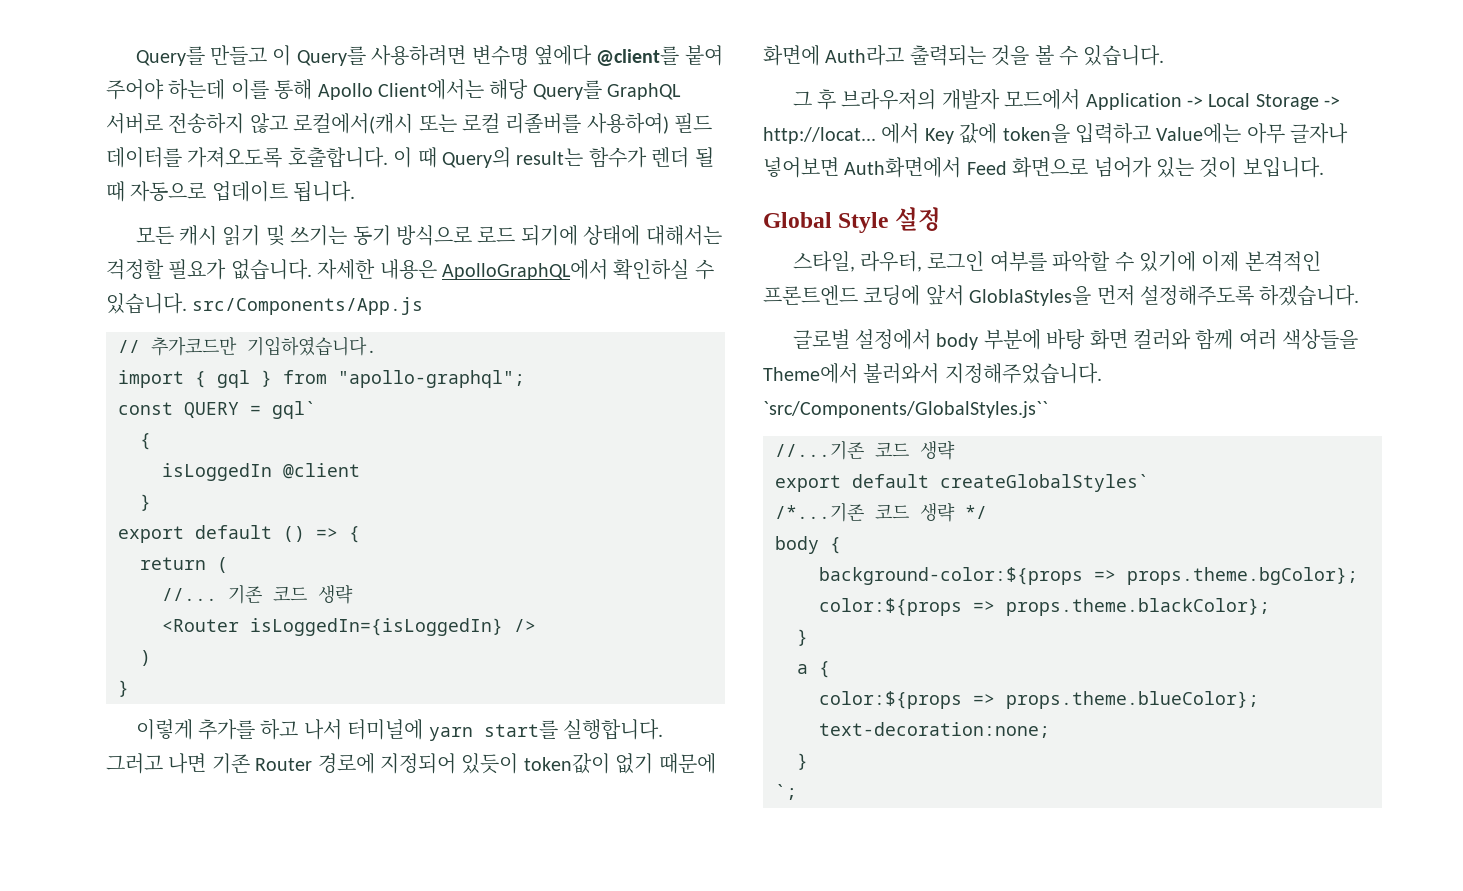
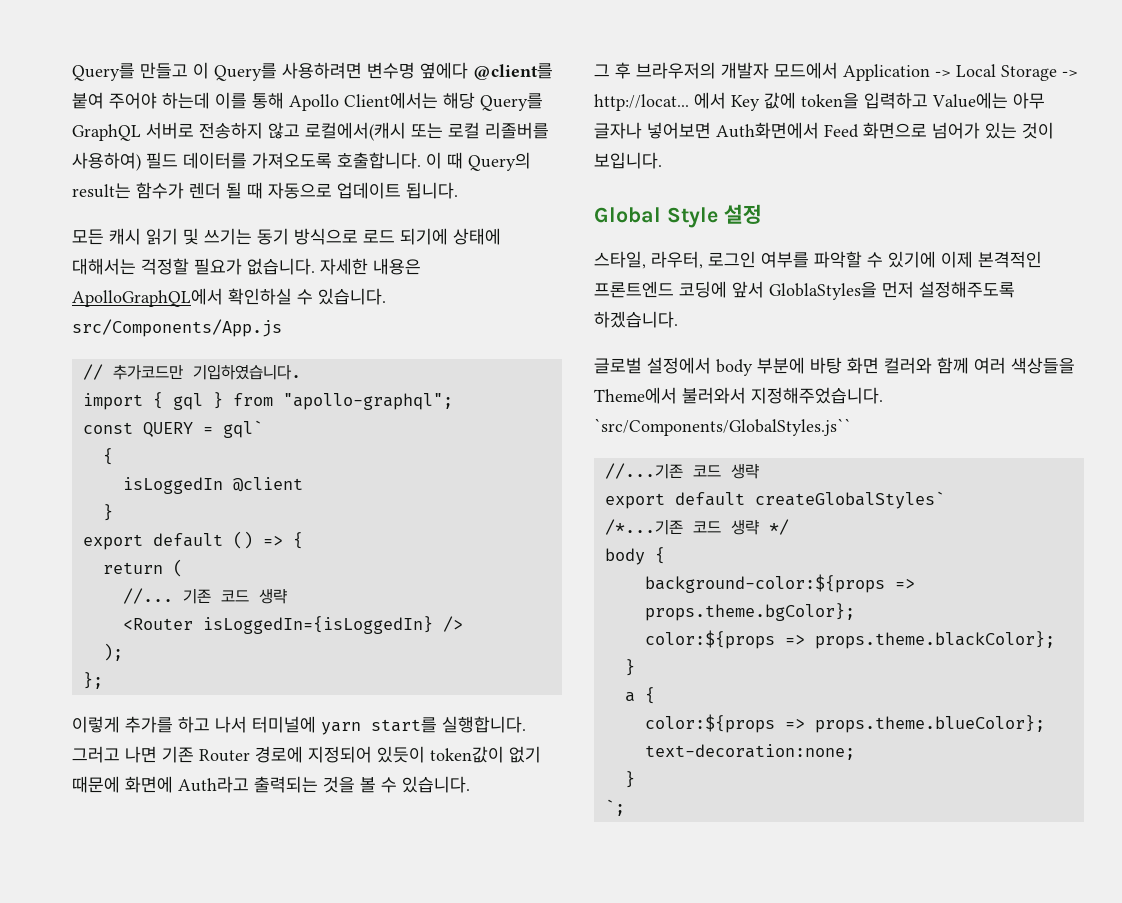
- )
- }
+ );
+ };

